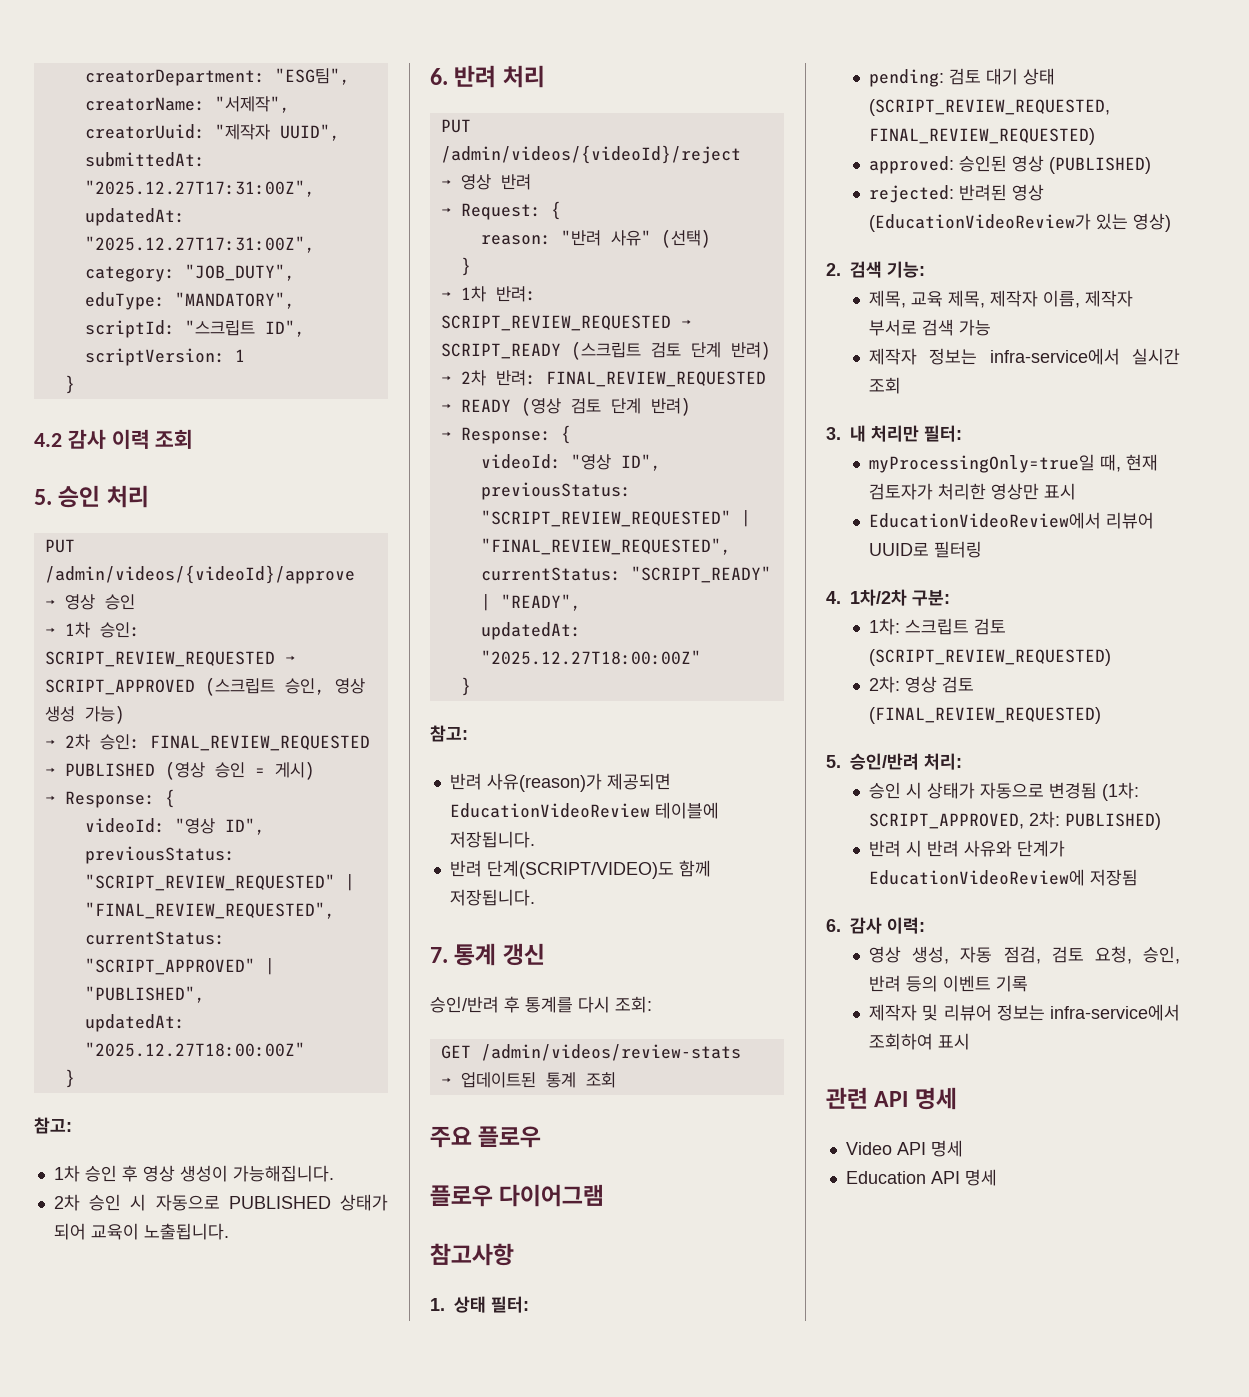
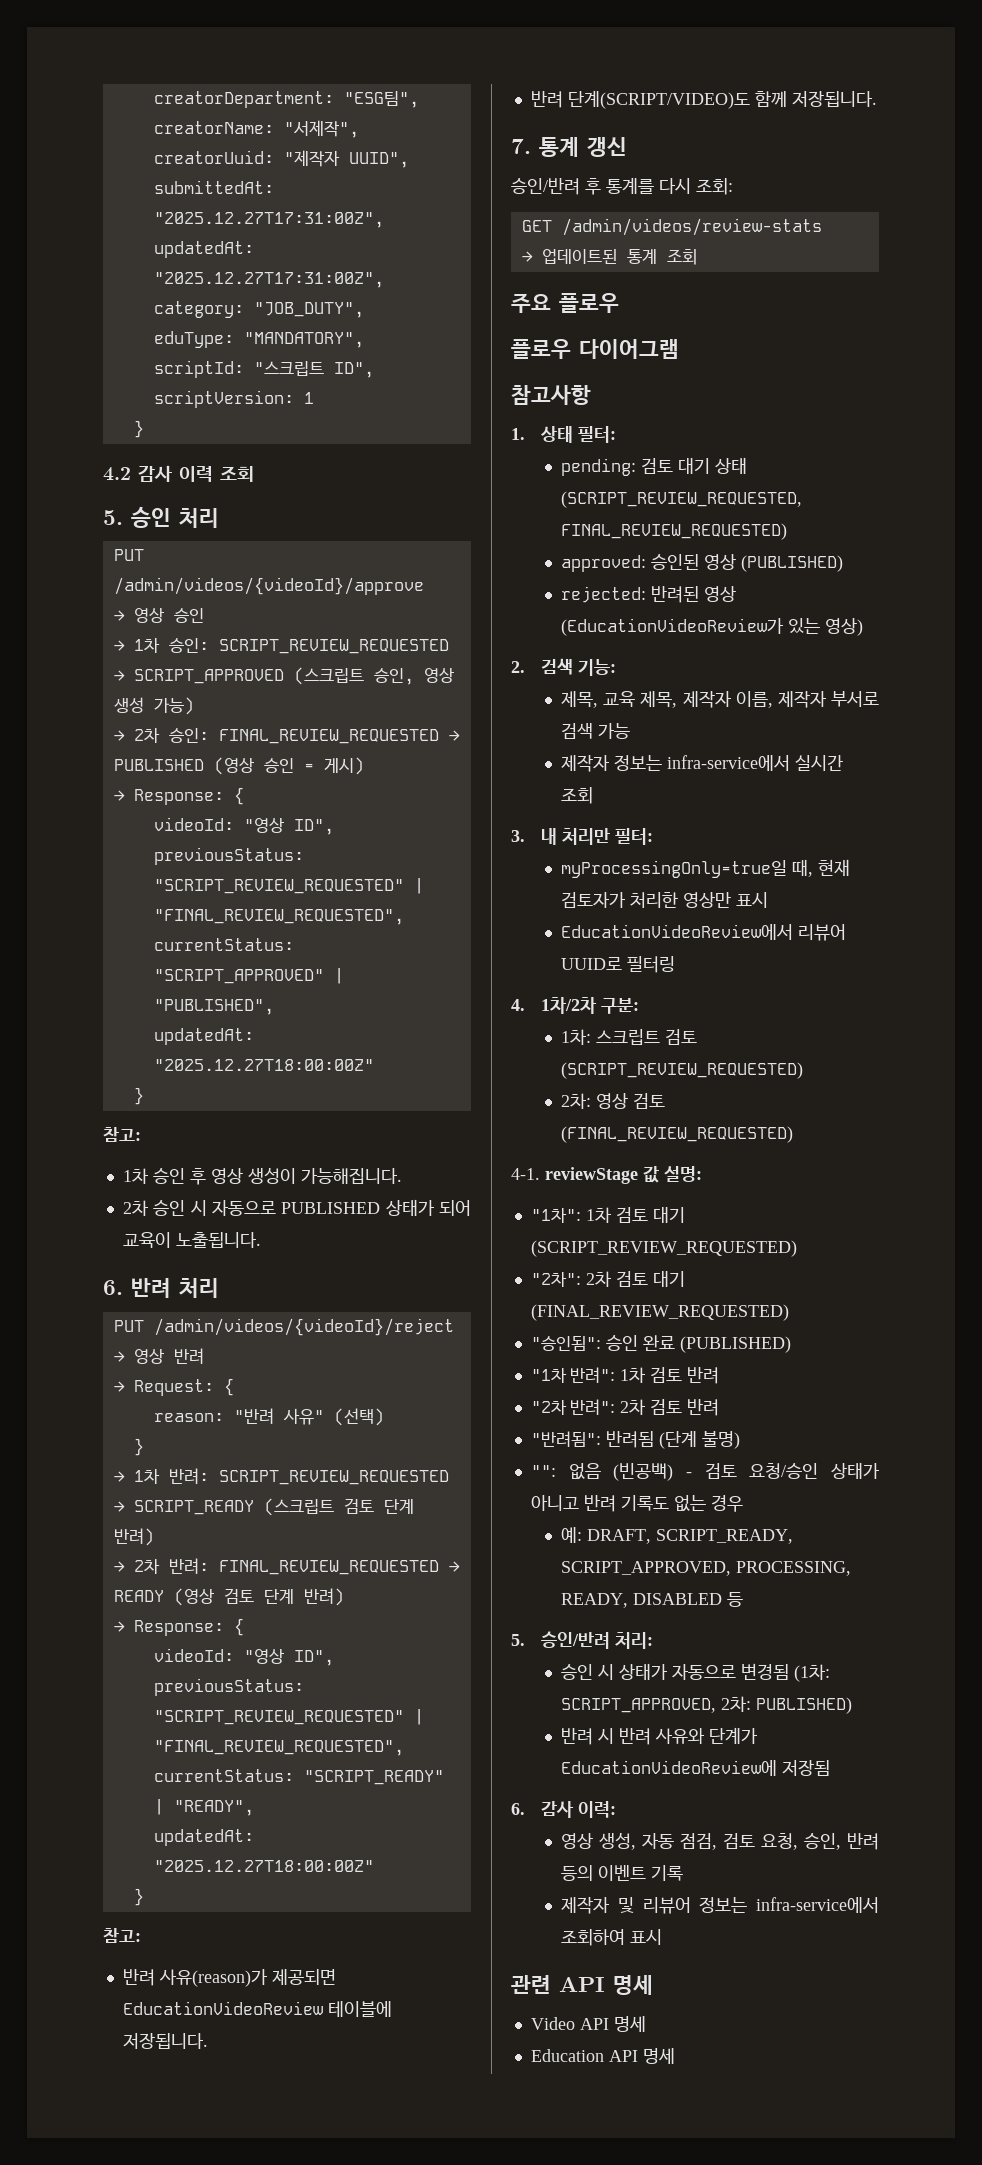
+ 4-1. reviewStage 값 설명:
+ "1차": 1차 검토 대기 (SCRIPT_REVIEW_REQUESTED)
+ "2차": 2차 검토 대기 (FINAL_REVIEW_REQUESTED)
+ "승인됨": 승인 완료 (PUBLISHED)
+ "1차 반려": 1차 검토 반려
+ "2차 반려": 2차 검토 반려
+ "반려됨": 반려됨 (단계 불명)
+ "": 없음 (빈공백) - 검토 요청/승인 상태가 아니고 반려 기록도 없는 경우
+ 예: DRAFT, SCRIPT_READY, SCRIPT_APPROVED, PROCESSING, READY, DISABLED 등

